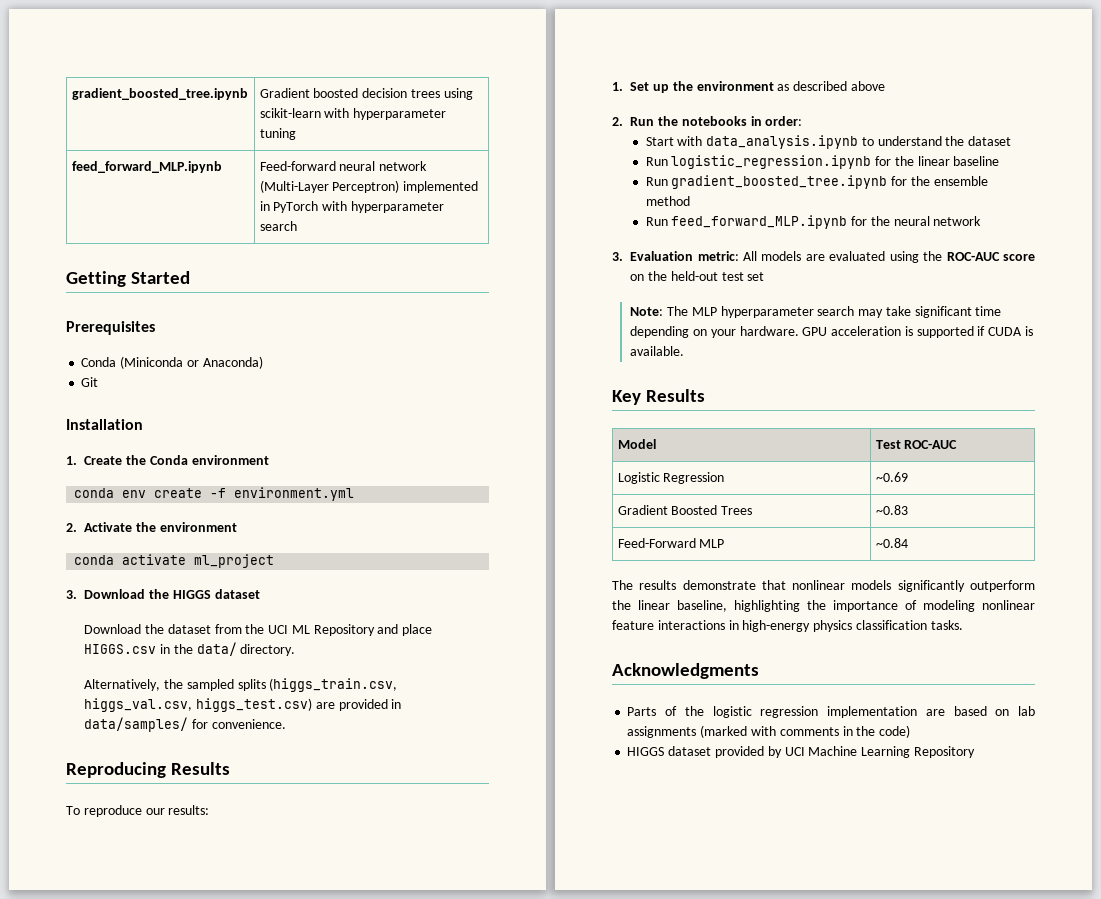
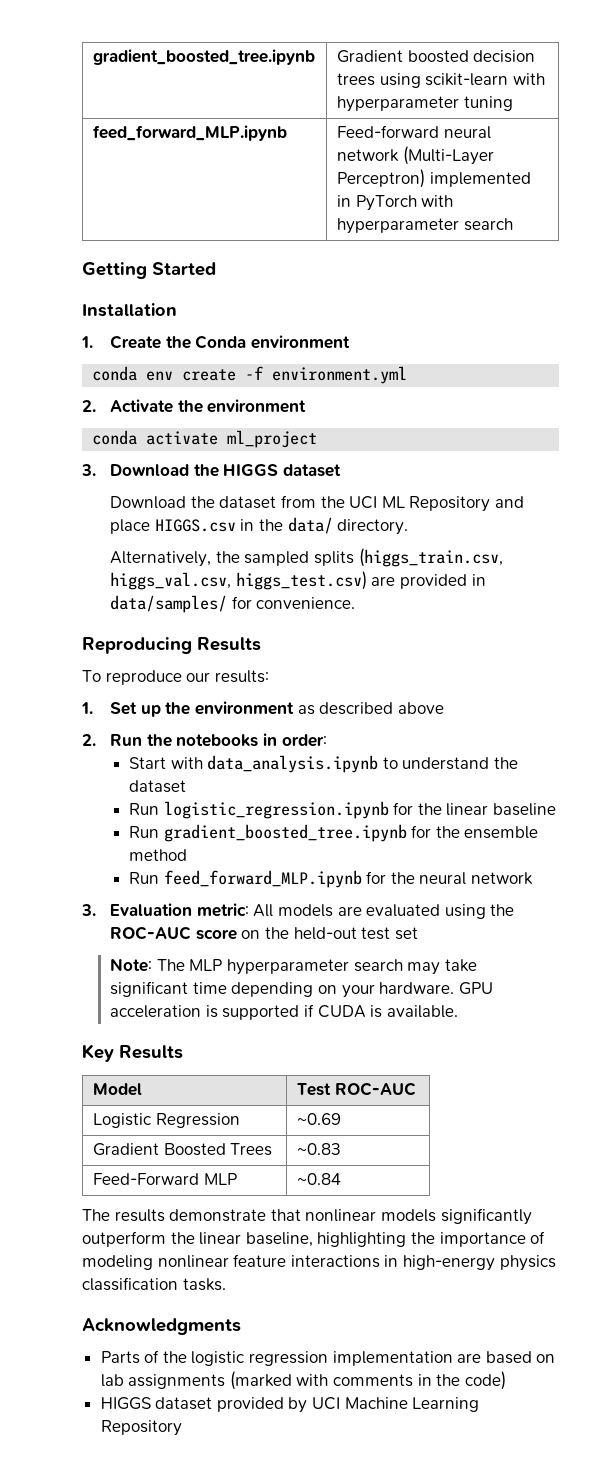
- Prerequisites
- Conda (Miniconda or Anaconda)
- Git

